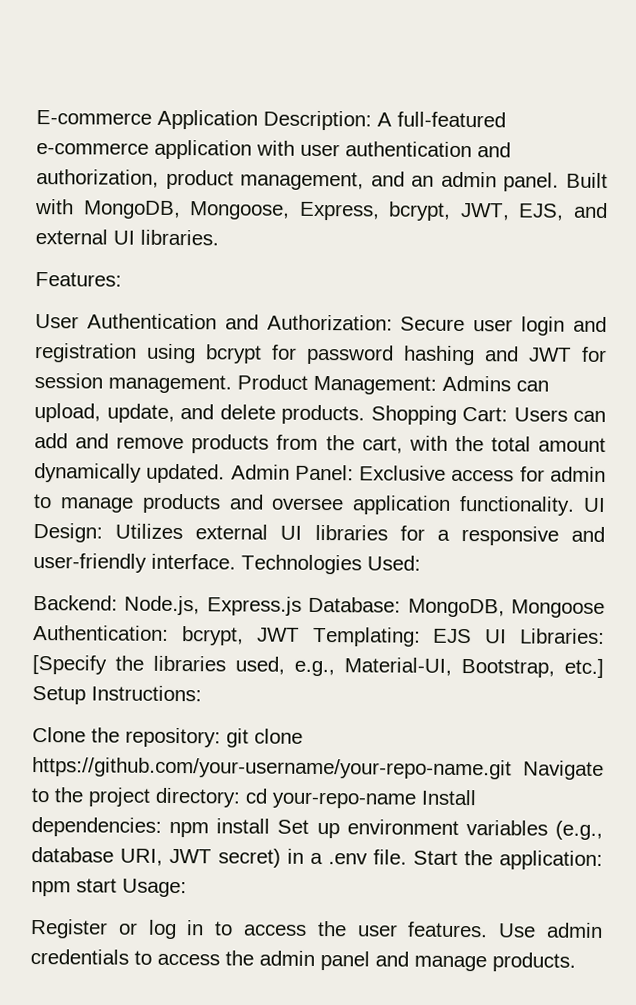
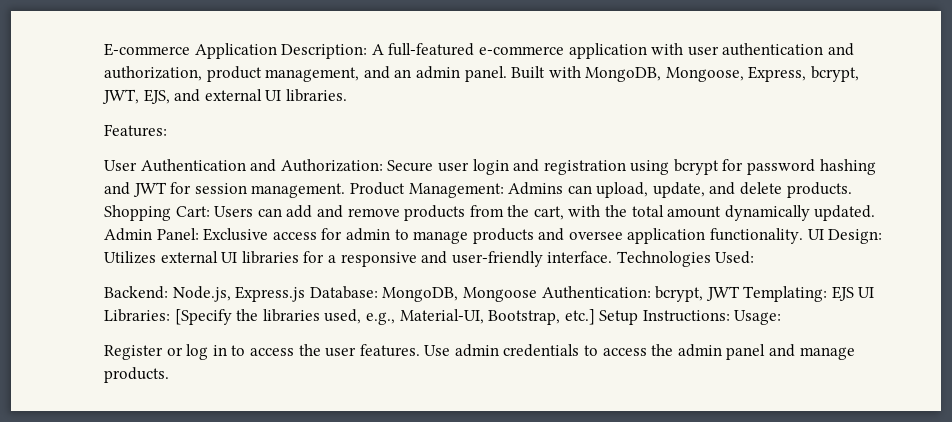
- Backend: Node.js, Express.js Database: MongoDB, Mongoose Authentication: bcrypt, JWT Templating: EJS UI Libraries: [Specify the libraries used, e.g., Material-UI, Bootstrap, etc.] Setup Instructions:
- Clone the repository: git clone https://github.com/your-username/your-repo-name.git Navigate to the project directory: cd your-repo-name Install dependencies: npm install Set up environment variables (e.g., database URI, JWT secret) in a .env file. Start the application: npm start Usage:
+ Backend: Node.js, Express.js Database: MongoDB, Mongoose Authentication: bcrypt, JWT Templating: EJS UI Libraries: [Specify the libraries used, e.g., Material-UI, Bootstrap, etc.] Setup Instructions: Usage:

